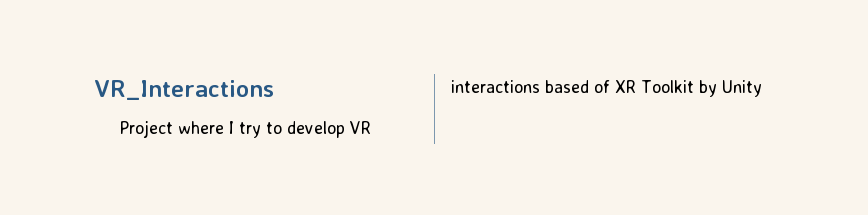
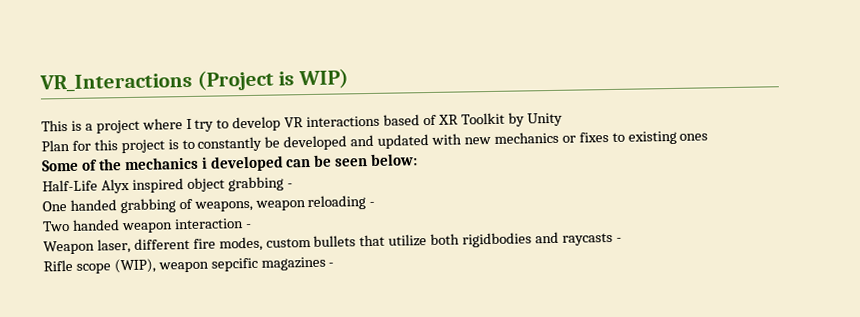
- VR_Interactions
- Project where I try to develop VR interactions based of XR Toolkit by Unity
+ VR_Interactions (Project is WIP)
+ This is a project where I try to develop VR interactions based of XR Toolkit by Unity
+ Plan for this project is to constantly be developed and updated with new mechanics or fixes to existing ones
+ Some of the mechanics i developed can be seen below:
+ Half-Life Alyx inspired object grabbing -
+ One handed grabbing of weapons, weapon reloading -
+ Two handed weapon interaction -
+ Weapon laser, different fire modes, custom bullets that utilize both rigidbodies and raycasts -
+ Rifle scope (WIP), weapon sepcific magazines -

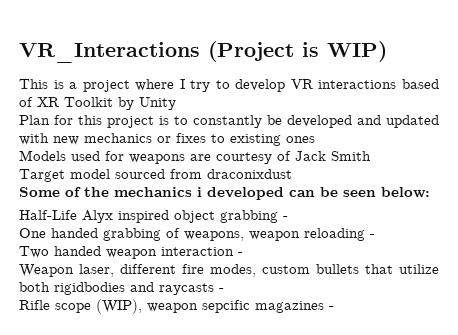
+ Models used for weapons are courtesy of Jack Smith
+ Target model sourced from draconixdust

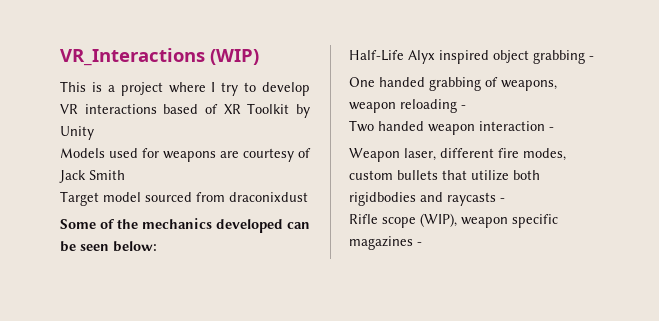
- VR_Interactions (Project is WIP)
+ VR_Interactions (WIP)
- Plan for this project is to constantly be developed and updated with new mechanics or fixes to existing ones
- Some of the mechanics i developed can be seen below:
+ Some of the mechanics developed can be seen below:
- Rifle scope (WIP), weapon sepcific magazines -
+ Rifle scope (WIP), weapon specific magazines -

